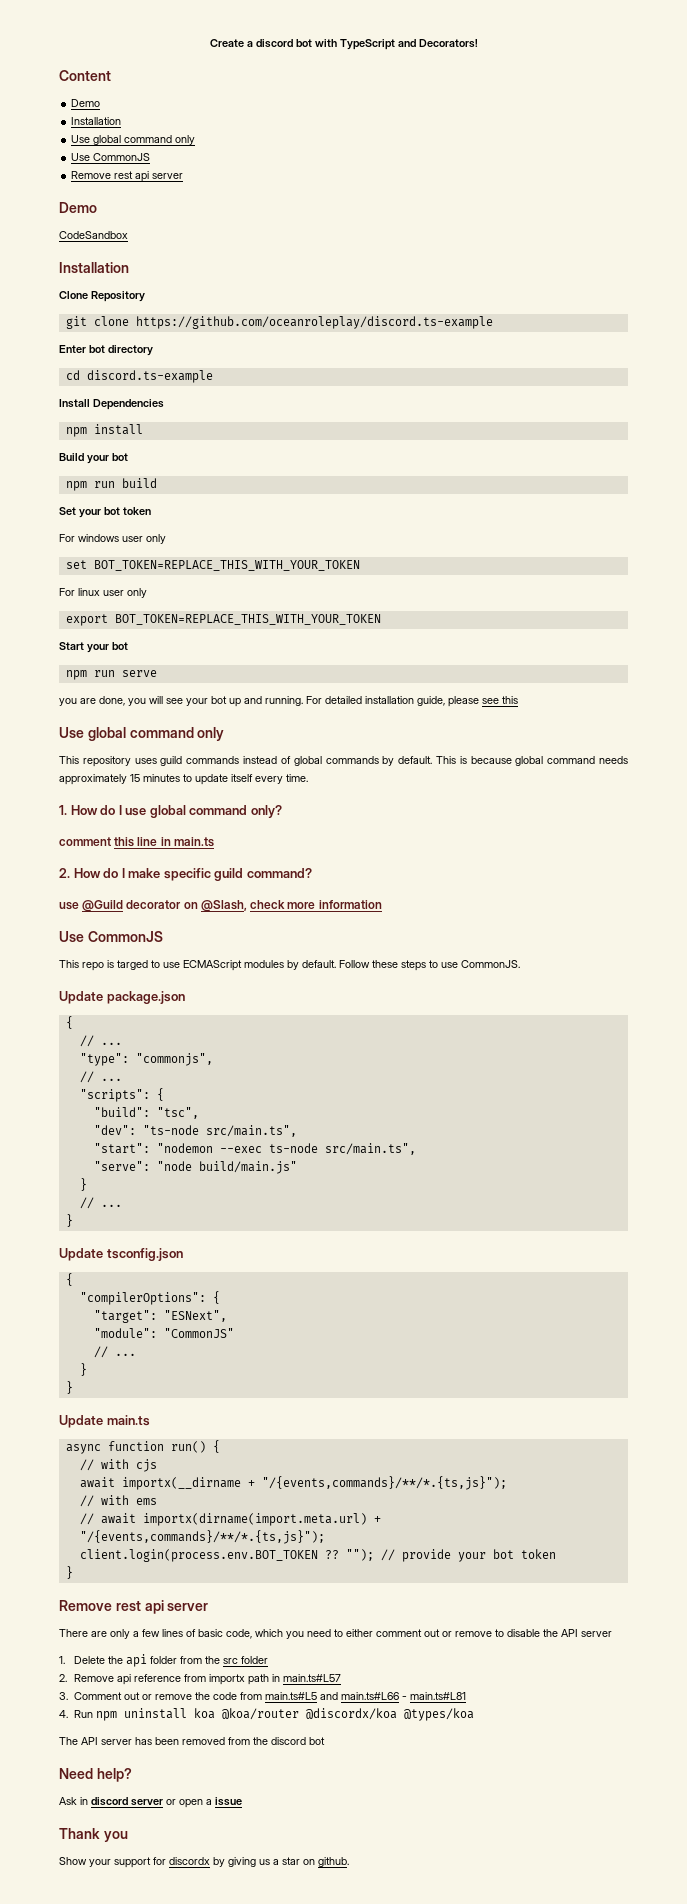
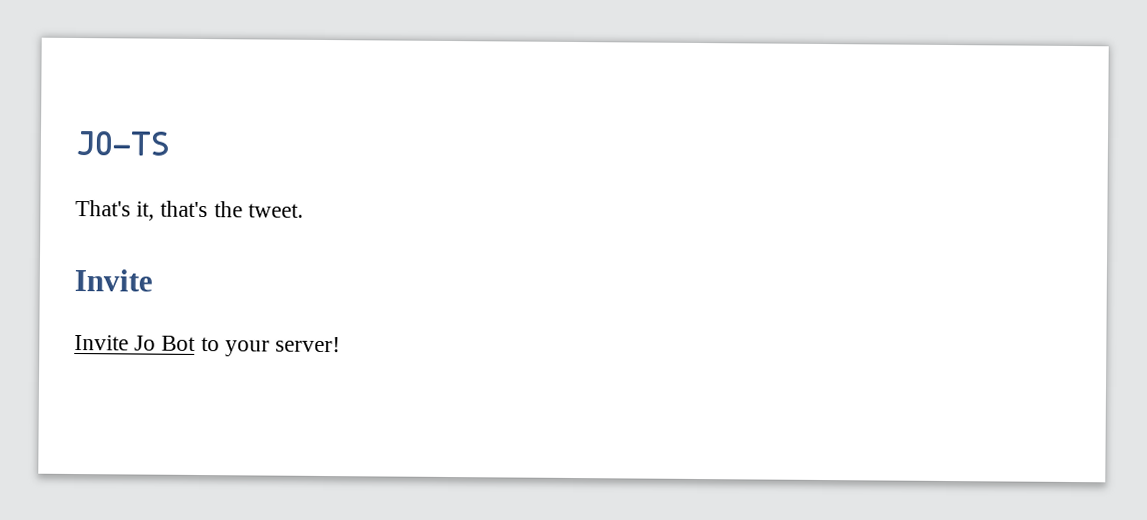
- Create a discord bot with TypeScript and Decorators!
- Content
- Demo
- Installation
- Use global command only
- Use CommonJS
- Remove rest api server
- Demo
- CodeSandbox
- Installation
- Clone Repository
- git clone https://github.com/oceanroleplay/discord.ts-example
- Enter bot directory
- cd discord.ts-example
- Install Dependencies
- npm install
- Build your bot
- npm run build
- Set your bot token
- For windows user only
- set BOT_TOKEN=REPLACE_THIS_WITH_YOUR_TOKEN
- For linux user only
- export BOT_TOKEN=REPLACE_THIS_WITH_YOUR_TOKEN
- Start your bot
- npm run serve
- you are done, you will see your bot up and running. For detailed installation guide, please see this
- Use global command only
- This repository uses guild commands instead of global commands by default. This is because global command needs approximately 15 minutes to update itself every time.
- 1. How do I use global command only?
- comment this line in main.ts
- 2. How do I make specific guild command?
- use @Guild decorator on @Slash, check more information
- Use CommonJS
- This repo is targed to use ECMAScript modules by default. Follow these steps to use CommonJS.
- Update package.json
- {
- // ...
- "type": "commonjs",
- // ...
- "scripts": {
- "build": "tsc",
- "dev": "ts-node src/main.ts",
- "start": "nodemon --exec ts-node src/main.ts",
- "serve": "node build/main.js"
- }
- // ...
- }
- Update tsconfig.json
- {
- "compilerOptions": {
- "target": "ESNext",
- "module": "CommonJS"
- // ...
- }
- }
- Update main.ts
- async function run() {
- // with cjs
- await importx(__dirname + "/{events,commands}/**/*.{ts,js}");
- // with ems
- // await importx(dirname(import.meta.url) + "/{events,commands}/**/*.{ts,js}");
- client.login(process.env.BOT_TOKEN ?? ""); // provide your bot token
- }
- Remove rest api server
- There are only a few lines of basic code, which you need to either comment out or remove to disable the API server
- 1. Delete the api folder from the src folder
- 2. Remove api reference from importx path in main.ts#L57
- 3. Comment out or remove the code from main.ts#L5 and main.ts#L66 - main.ts#L81
- 4. Run npm uninstall koa @koa/router @discordx/koa @types/koa
- The API server has been removed from the discord bot
- Need help?
- Ask in discord server or open a issue
- Thank you
- Show your support for discordx by giving us a star on github.
+ JO-TS
+ That's it, that's the tweet.
+ Invite
+ Invite Jo Bot to your server!

